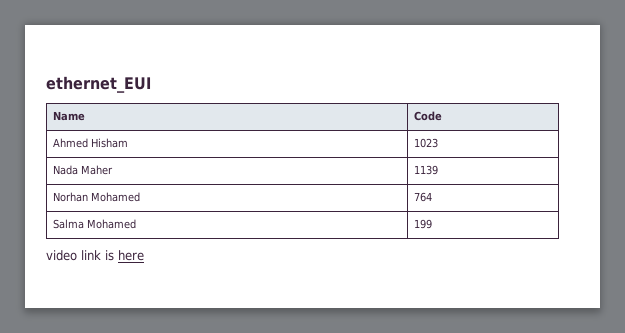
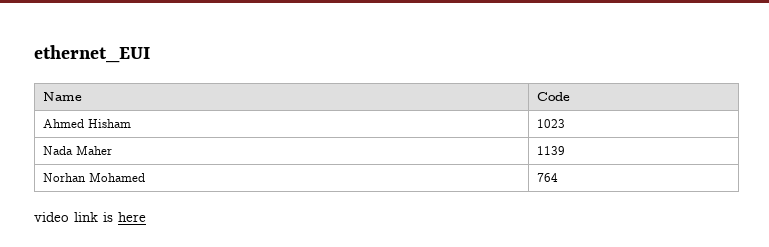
- Salma Mohamed | 199

